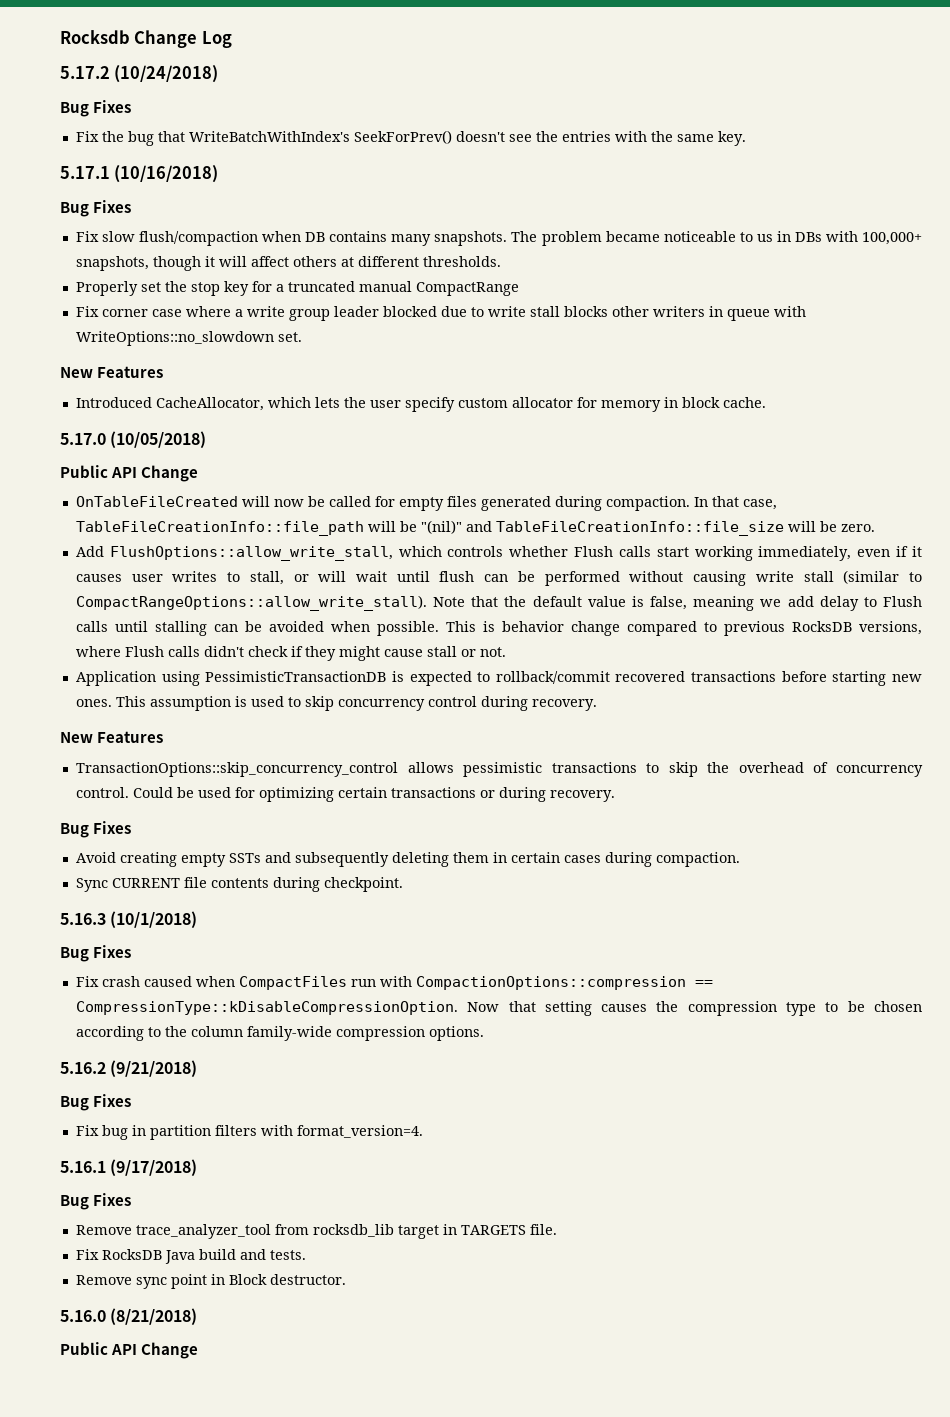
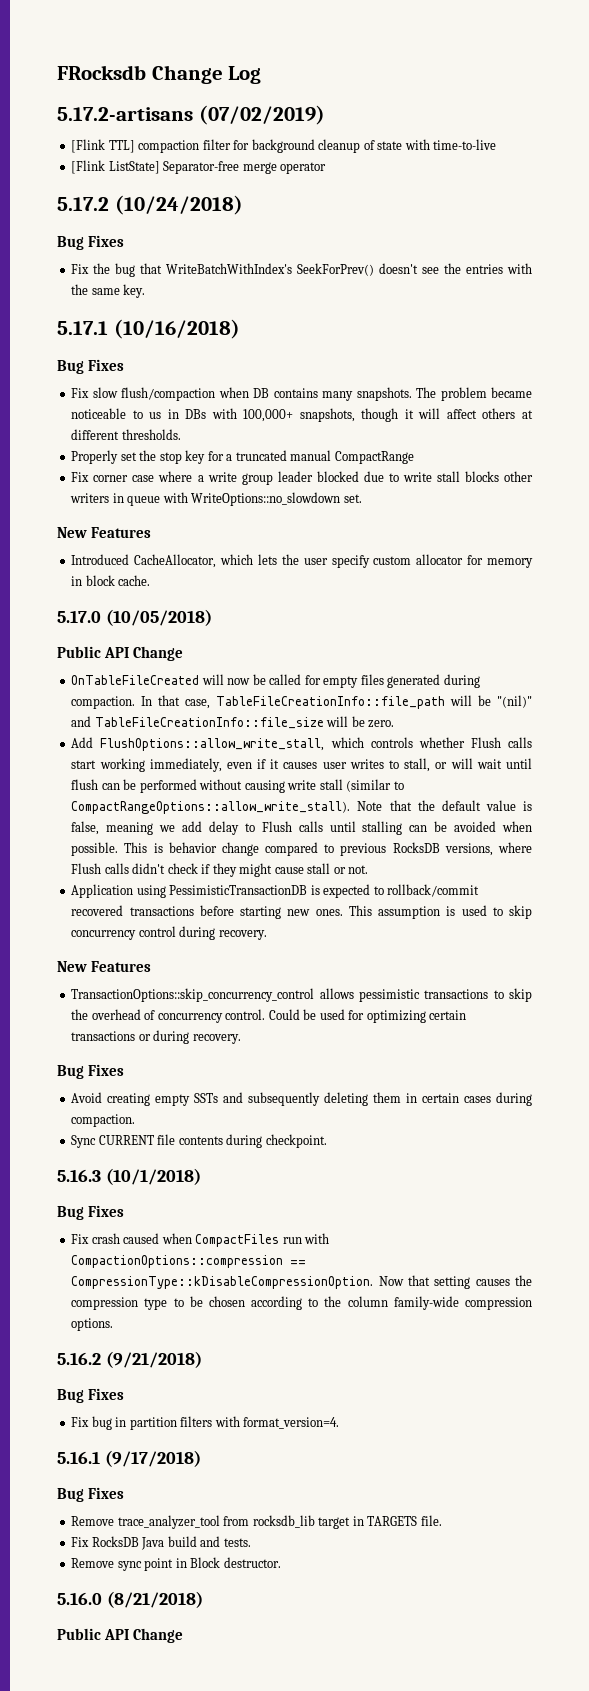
- Rocksdb Change Log
+ FRocksdb Change Log
+ 5.17.2-artisans (07/02/2019)
+ [Flink TTL] compaction filter for background cleanup of state with time-to-live
+ [Flink ListState] Separator-free merge operator

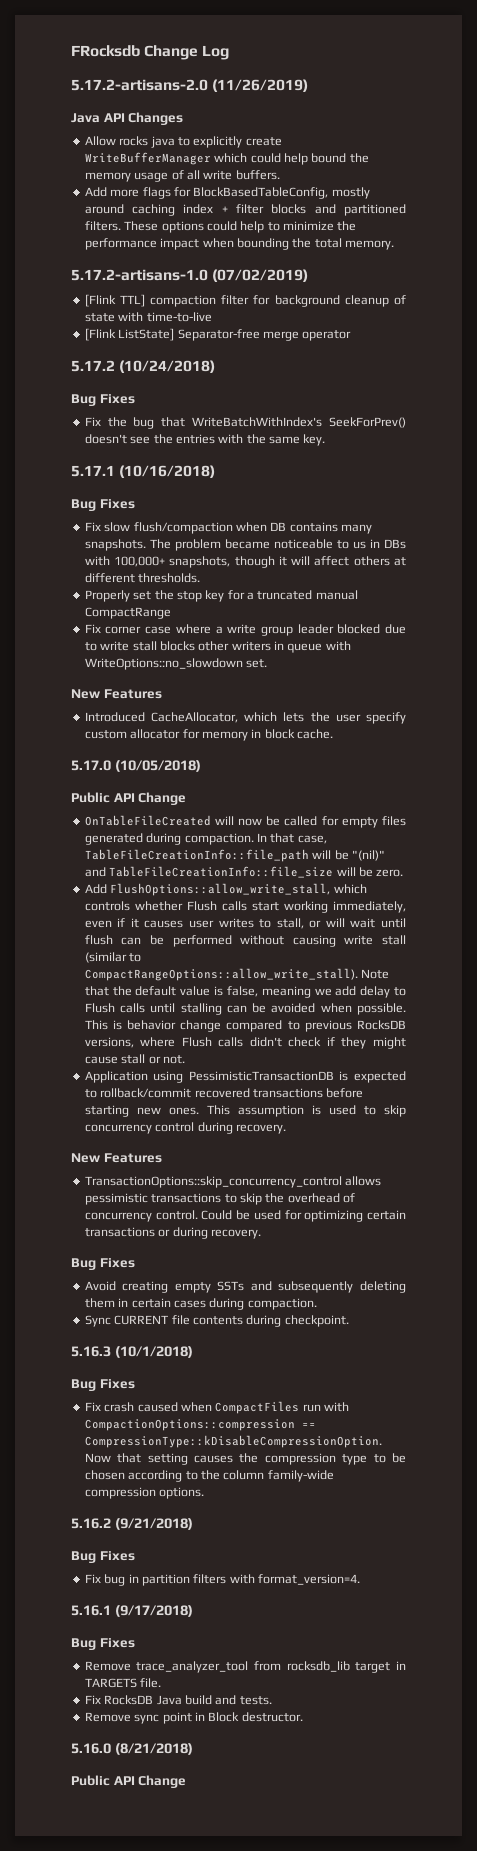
- 5.17.2-artisans (07/02/2019)
+ 5.17.2-artisans-2.0 (11/26/2019)
+ Java API Changes
+ Allow rocks java to explicitly create WriteBufferManager which could help bound the memory usage of all write buffers.
+ Add more flags for BlockBasedTableConfig, mostly around caching index + filter blocks and partitioned filters. These options could help to minimize the performance impact when bounding the total memory.
+ 5.17.2-artisans-1.0 (07/02/2019)

